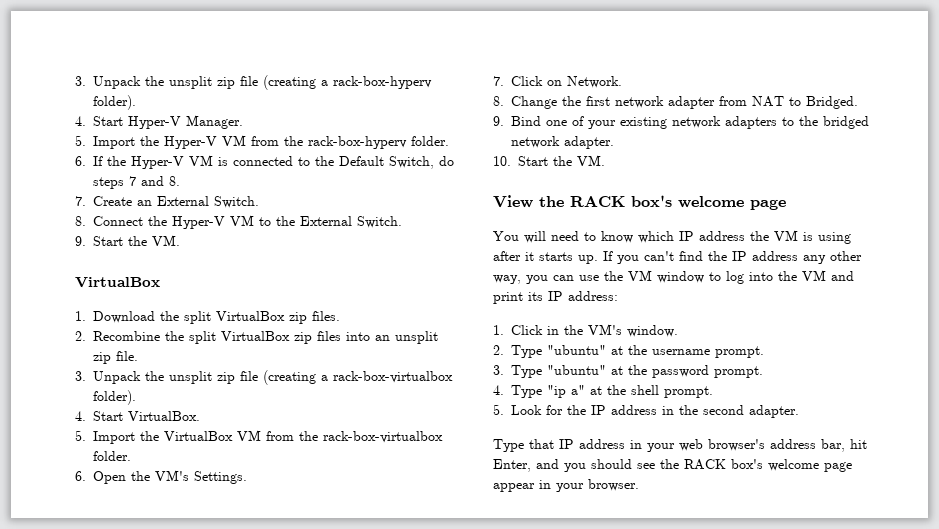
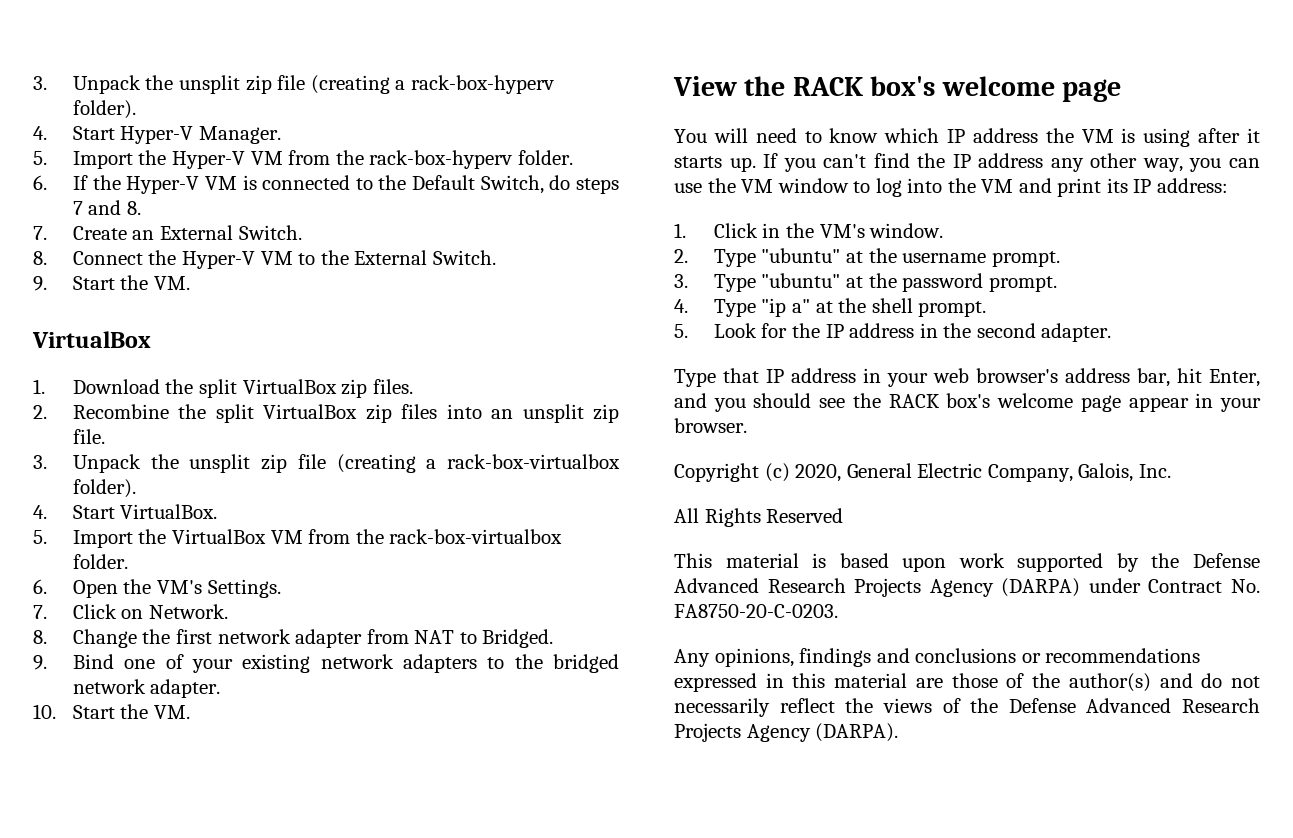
+ Copyright (c) 2020, General Electric Company, Galois, Inc.
+ All Rights Reserved
+ This material is based upon work supported by the Defense Advanced Research Projects Agency (DARPA) under Contract No. FA8750-20-C-0203.
+ Any opinions, findings and conclusions or recommendations expressed in this material are those of the author(s) and do not necessarily reflect the views of the Defense Advanced Research Projects Agency (DARPA).

